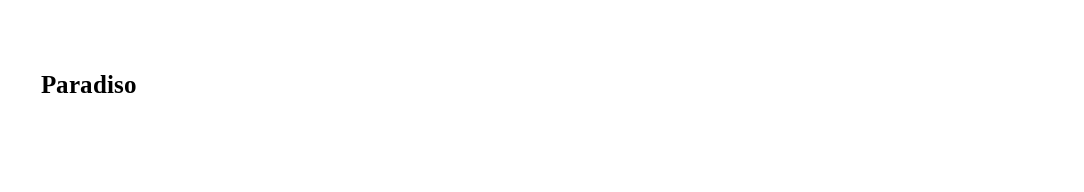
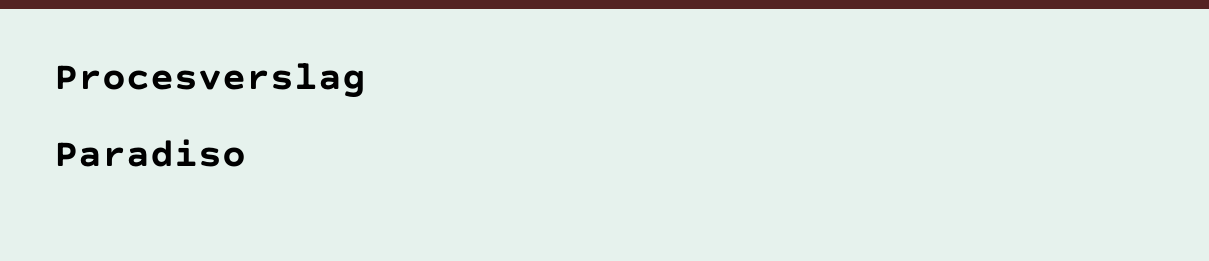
+ Procesverslag

